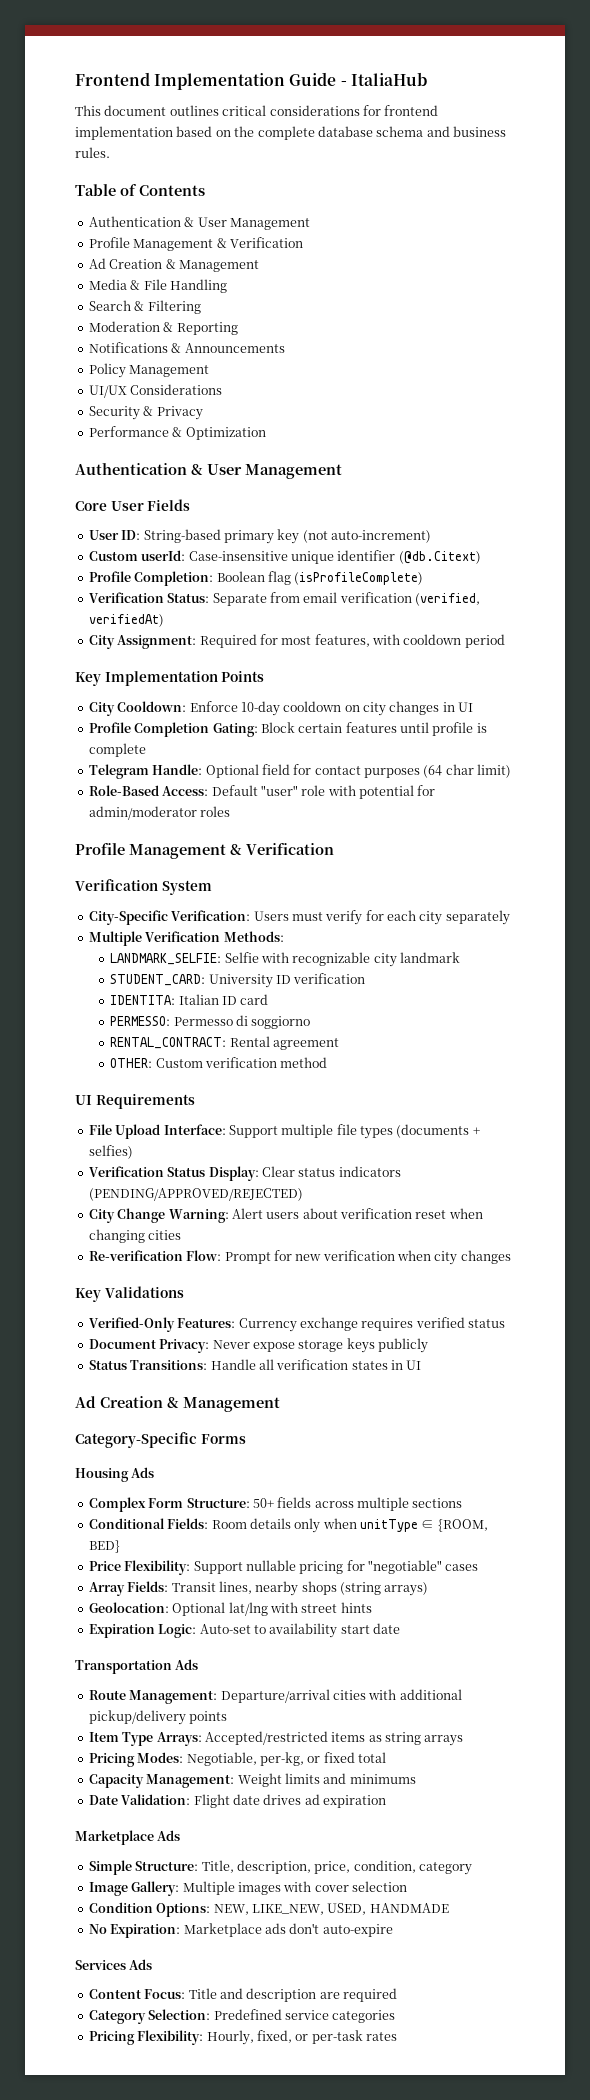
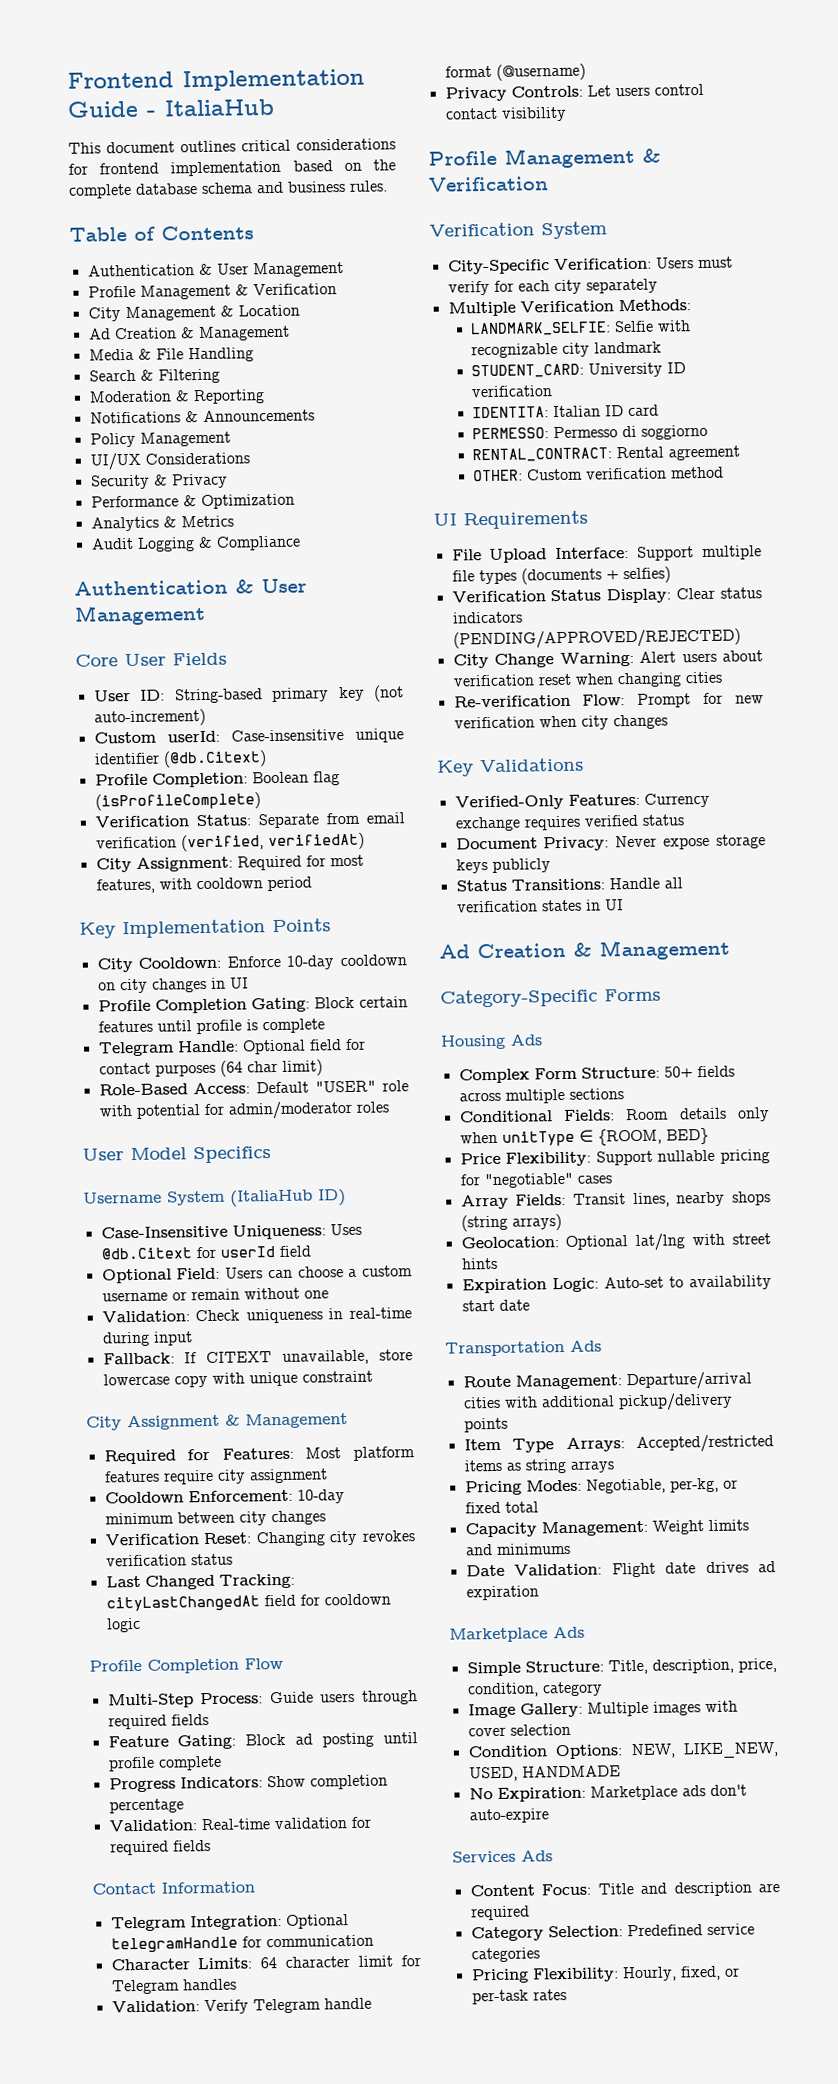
+ City Management & Location
+ Analytics & Metrics
+ Audit Logging & Compliance
- Role-Based Access: Default "user" role with potential for admin/moderator roles
+ Role-Based Access: Default "USER" role with potential for admin/moderator roles
+ User Model Specifics
+ Username System (ItaliaHub ID)
+ Case-Insensitive Uniqueness: Uses @db.Citext for userId field
+ Optional Field: Users can choose a custom username or remain without one
+ Validation: Check uniqueness in real-time during input
+ Fallback: If CITEXT unavailable, store lowercase copy with unique constraint
+ City Assignment & Management
+ Required for Features: Most platform features require city assignment
+ Cooldown Enforcement: 10-day minimum between city changes
+ Verification Reset: Changing city revokes verification status
+ Last Changed Tracking: cityLastChangedAt field for cooldown logic
+ Profile Completion Flow
+ Multi-Step Process: Guide users through required fields
+ Feature Gating: Block ad posting until profile complete
+ Progress Indicators: Show completion percentage
+ Validation: Real-time validation for required fields
+ Contact Information
+ Telegram Integration: Optional telegramHandle for communication
+ Character Limits: 64 character limit for Telegram handles
+ Validation: Verify Telegram handle format (@username)
+ Privacy Controls: Let users control contact visibility

